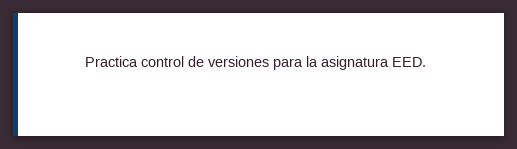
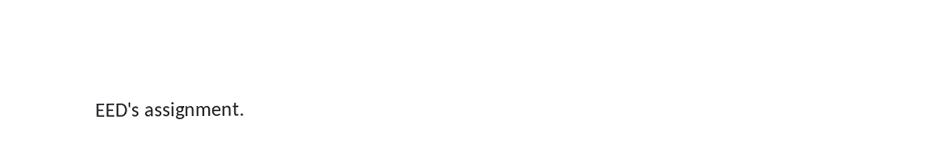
- Practica control de versiones para la asignatura EED.
+ EED's assignment.

